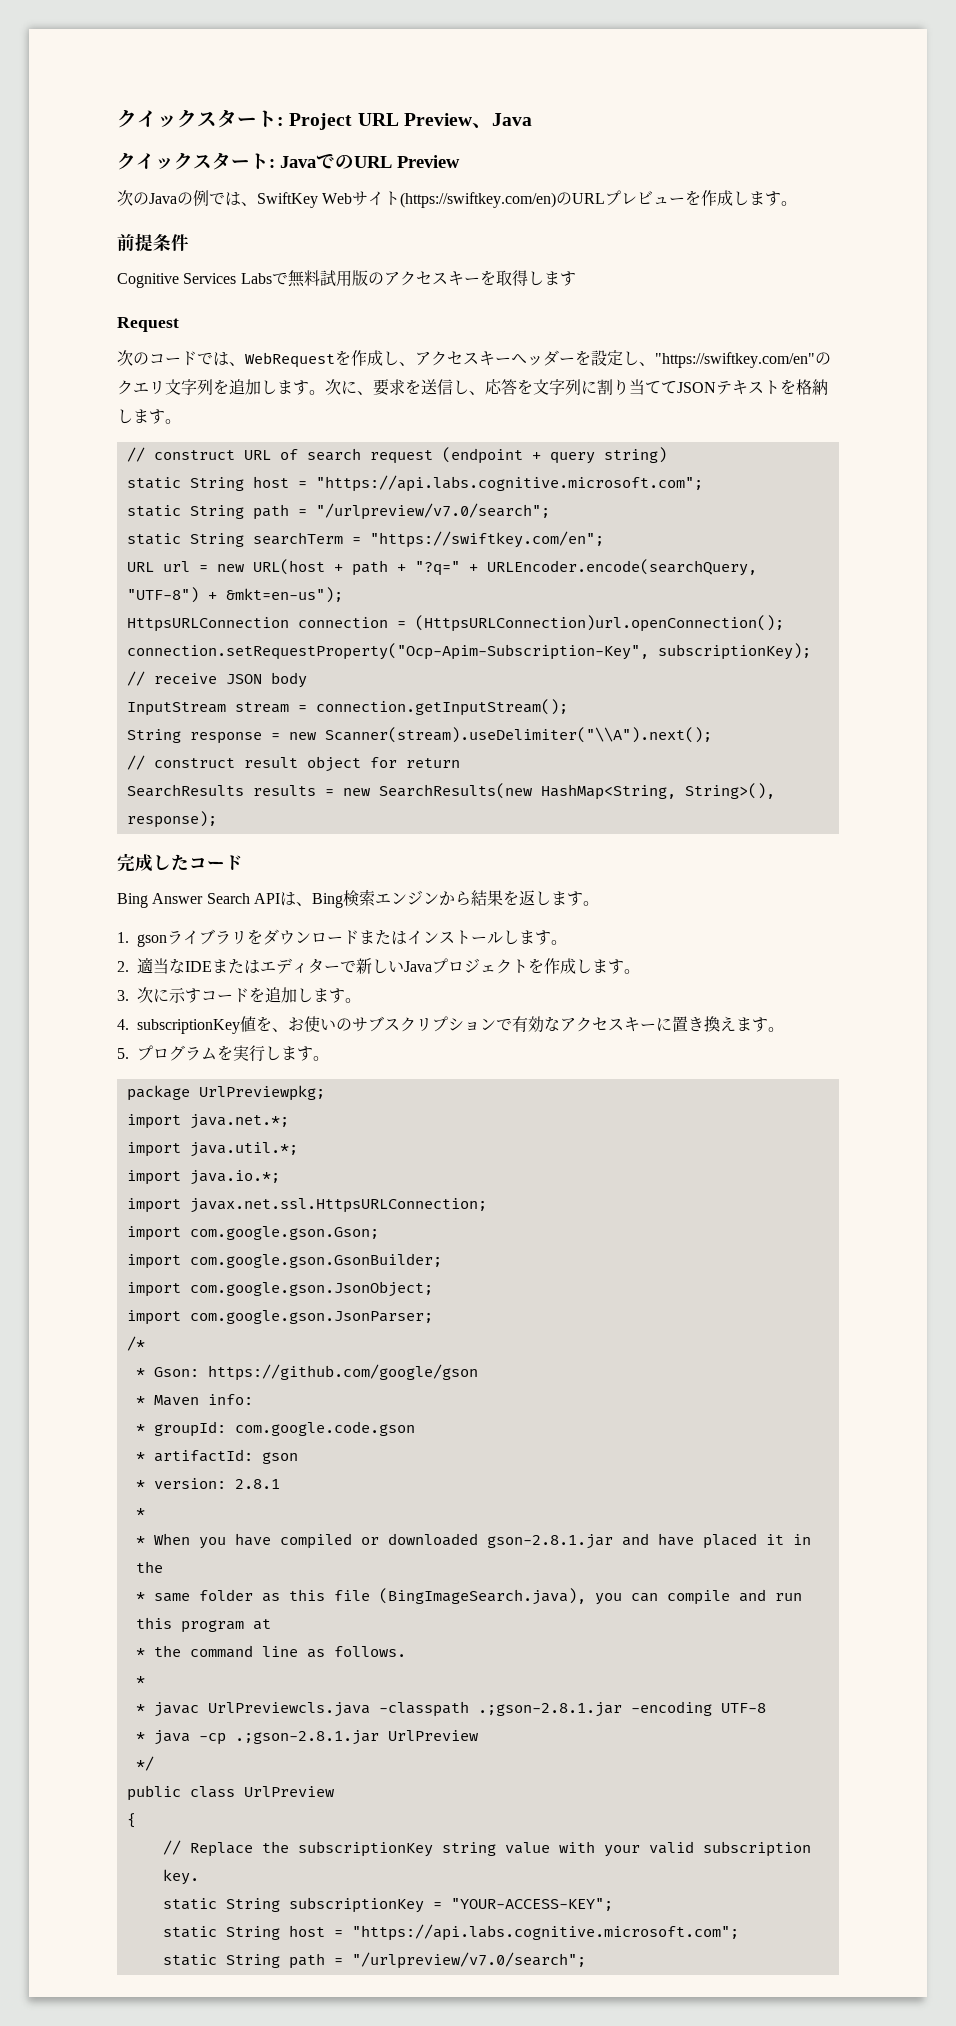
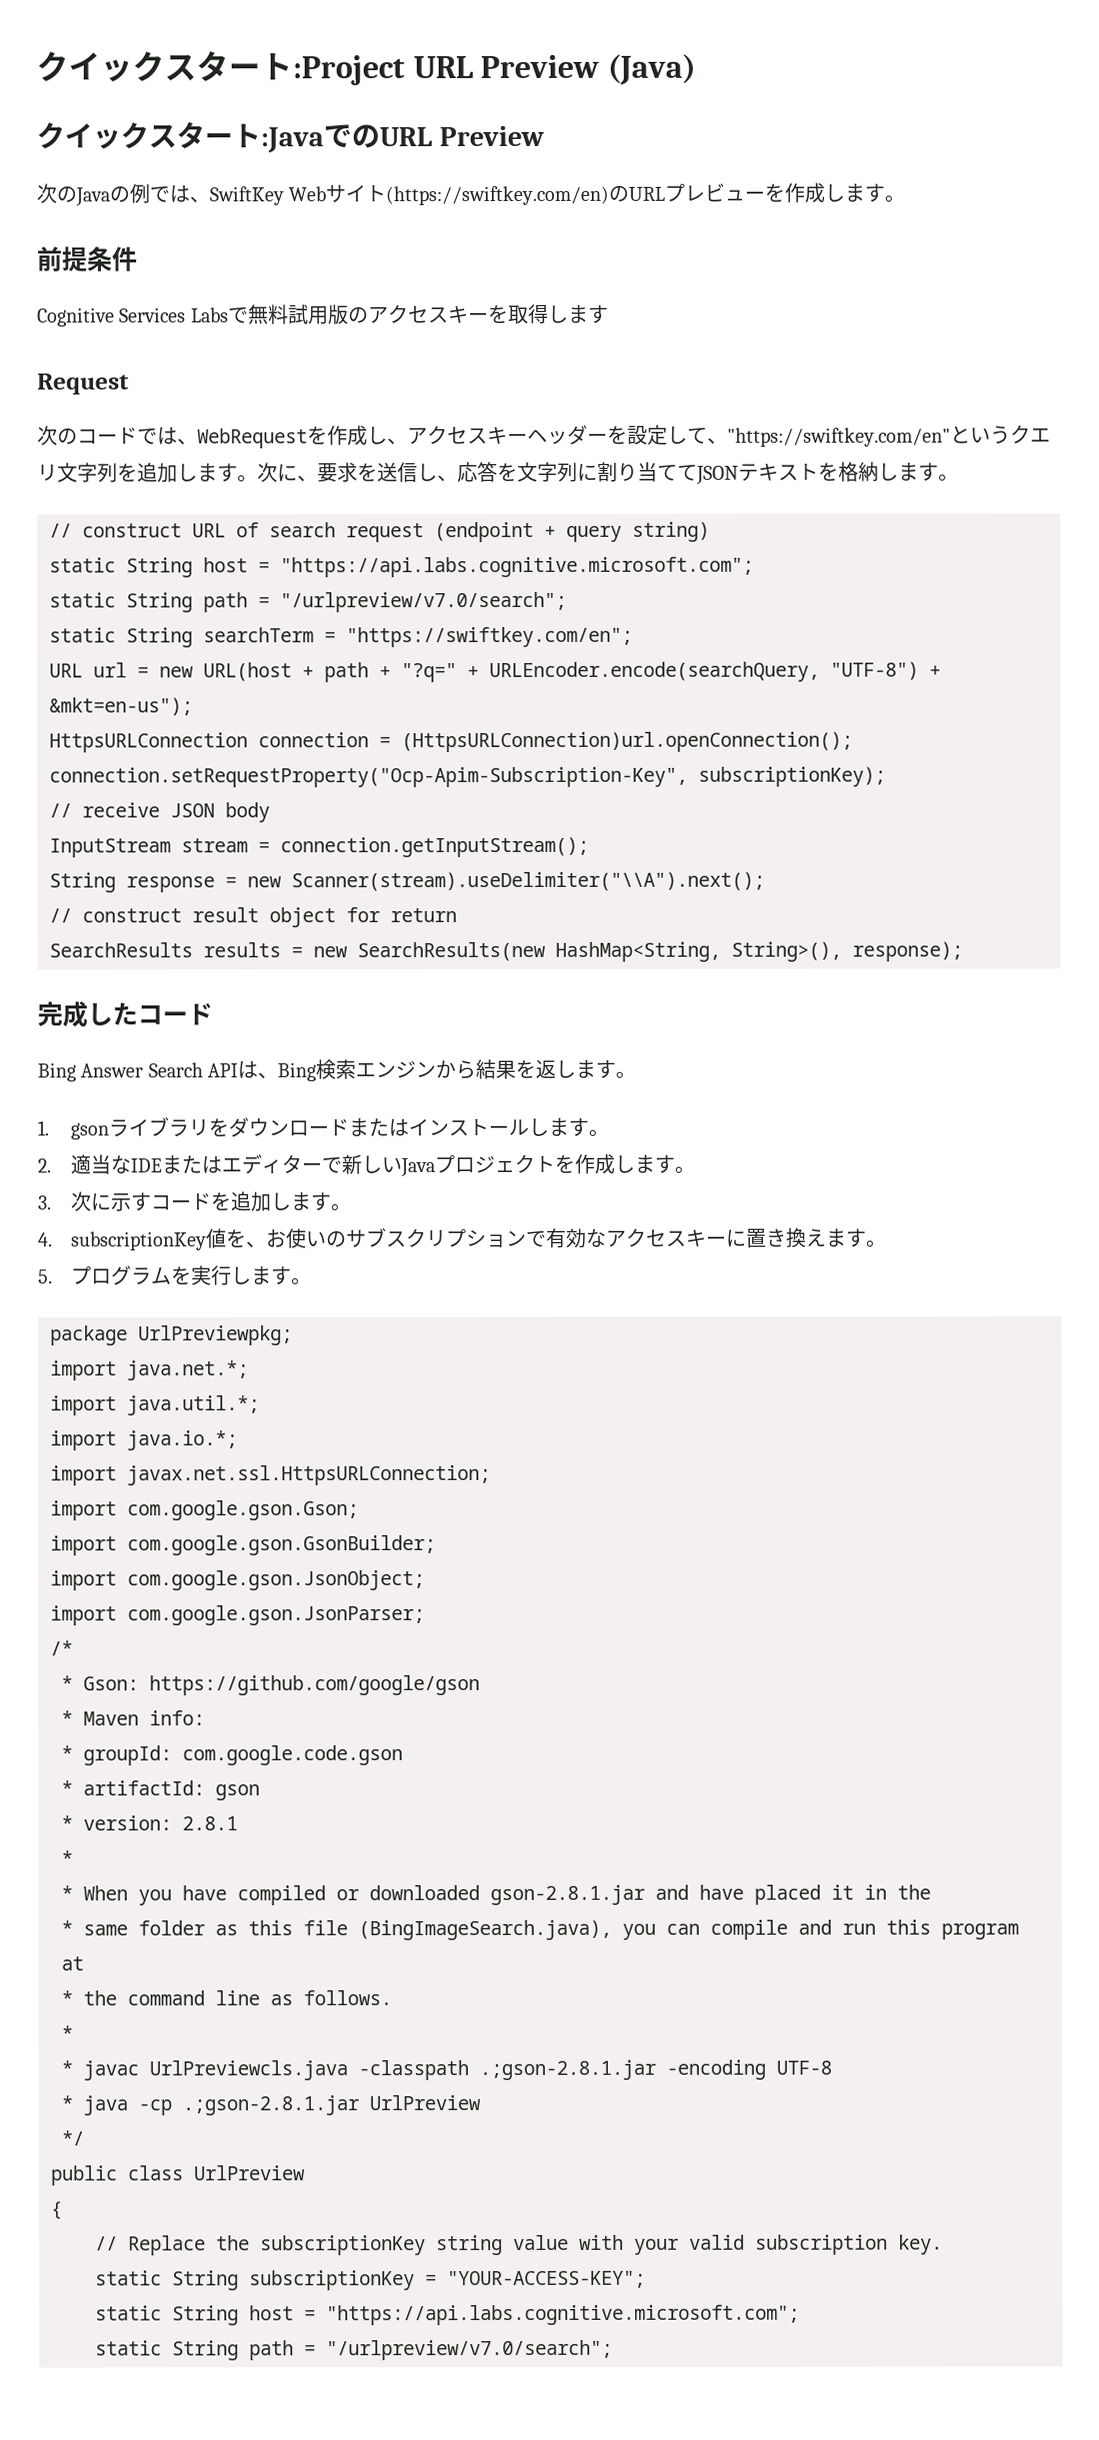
- クイックスタート: Project URL Preview、Java
- クイックスタート: JavaでのURL Preview
+ クイックスタート:Project URL Preview (Java)
+ クイックスタート:JavaでのURL Preview
- 次のコードでは、WebRequestを作成し、アクセスキーヘッダーを設定し、"https://swiftkey.com/en"のクエリ文字列を追加します。
+ 次のコードでは、WebRequestを作成し、アクセスキーヘッダーを設定して、"https://swiftkey.com/en"というクエリ文字列を追加します。

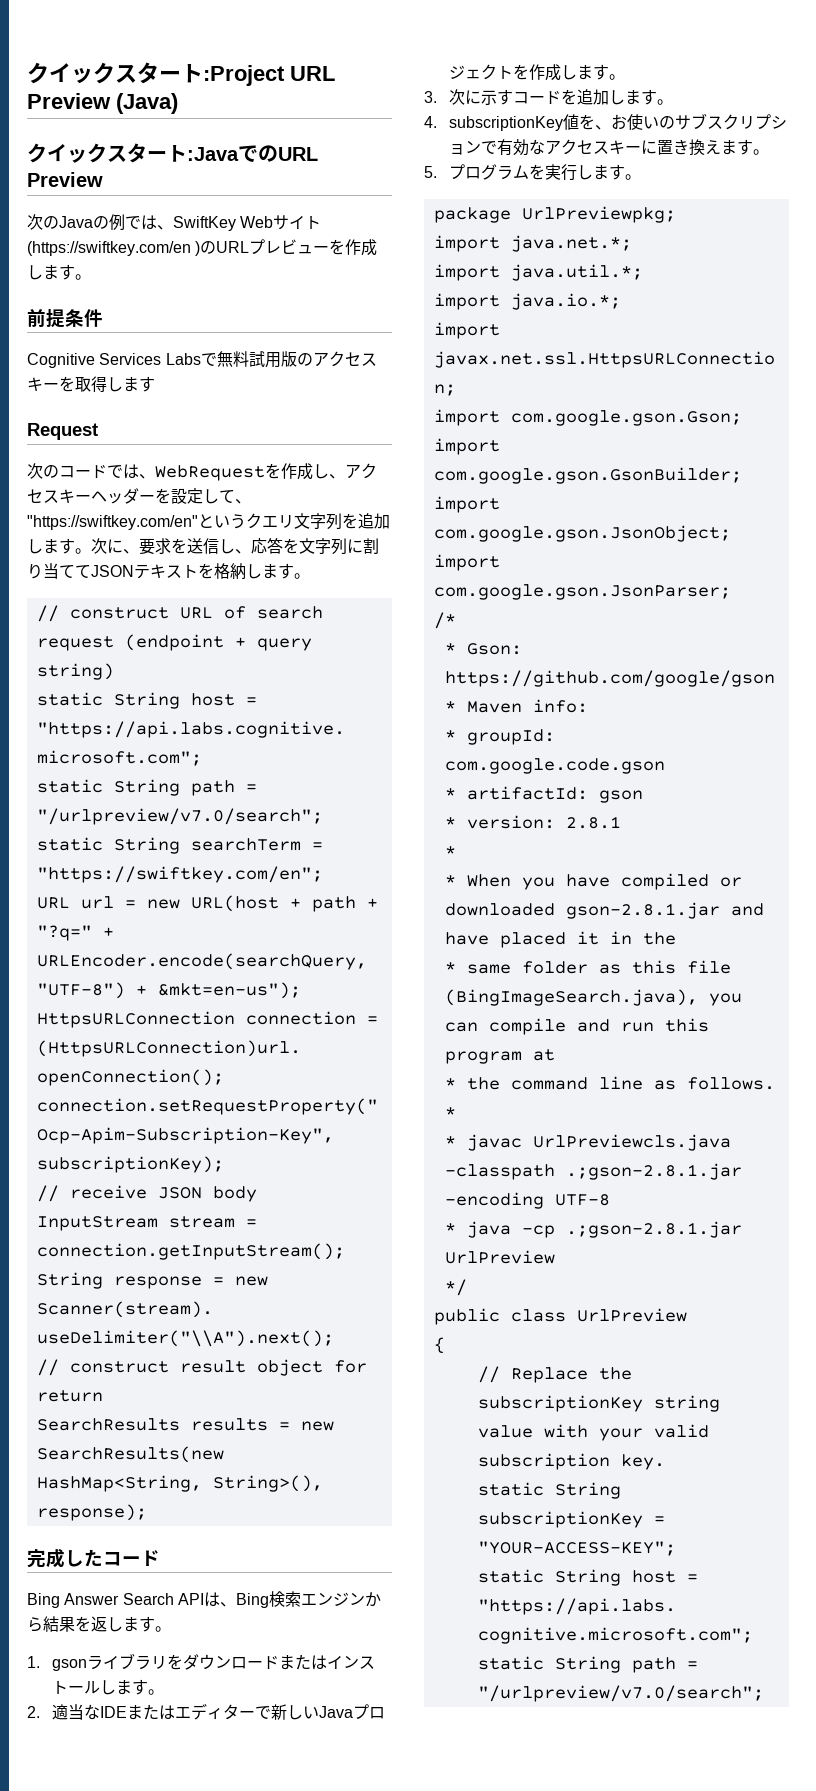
- 次のJavaの例では、SwiftKey Webサイト(https://swiftkey.com/en)のURLプレビューを作成します。
+ 次のJavaの例では、SwiftKey Webサイト(https://swiftkey.com/en )のURLプレビューを作成します。

